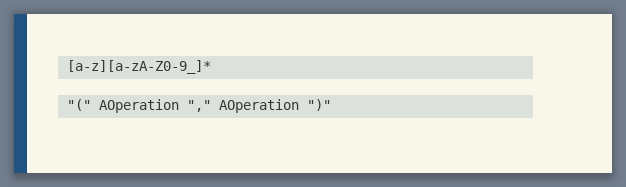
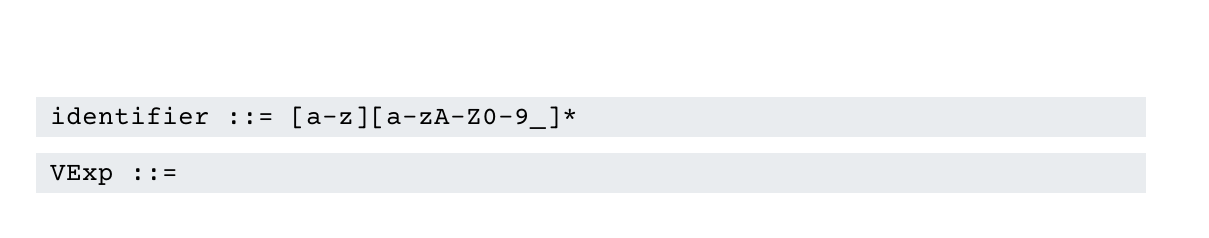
- [a-z][a-zA-Z0-9_]*
+ identifier ::= [a-z][a-zA-Z0-9_]*
- "(" AOperation "," AOperation ")"
+ VExp ::=

